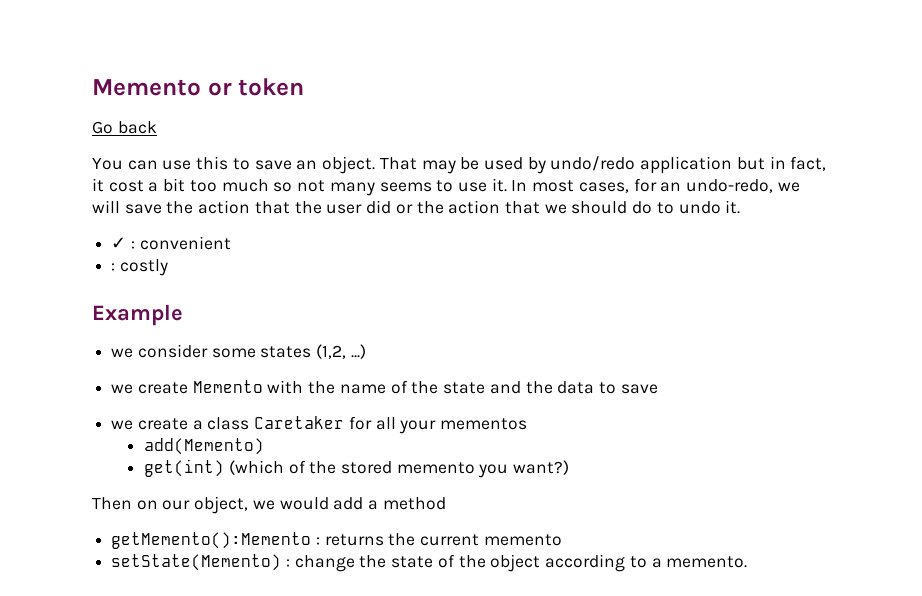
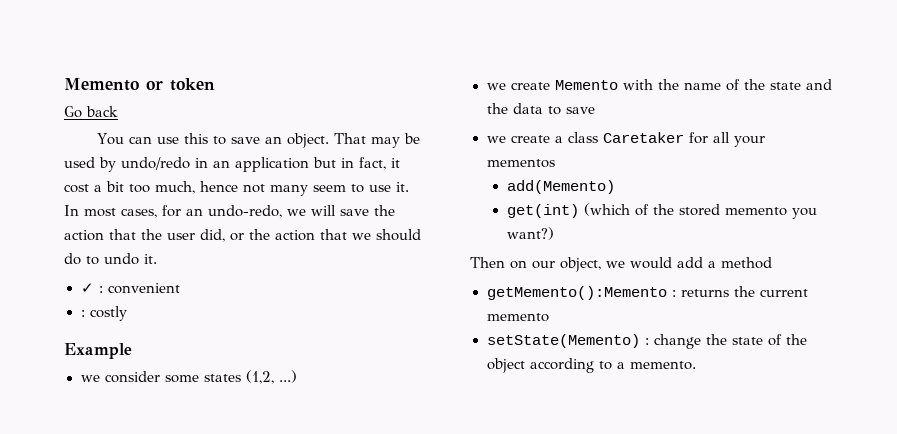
- That may be used by undo/redo application but in fact, it cost a bit too much so not many seems to use it.
+ That may be used by undo/redo in an application but in fact, it cost a bit too much, hence not many seem to use it.
- In most cases, for an undo-redo, we will save the action that the user did or the action that we should do to undo it.
+ In most cases, for an undo-redo, we will save the action that the user did, or the action that we should do to undo it.

